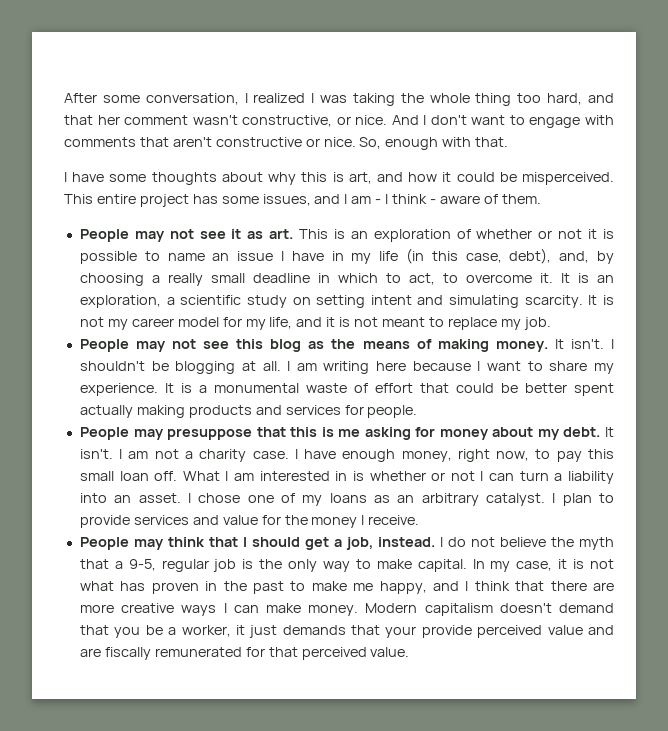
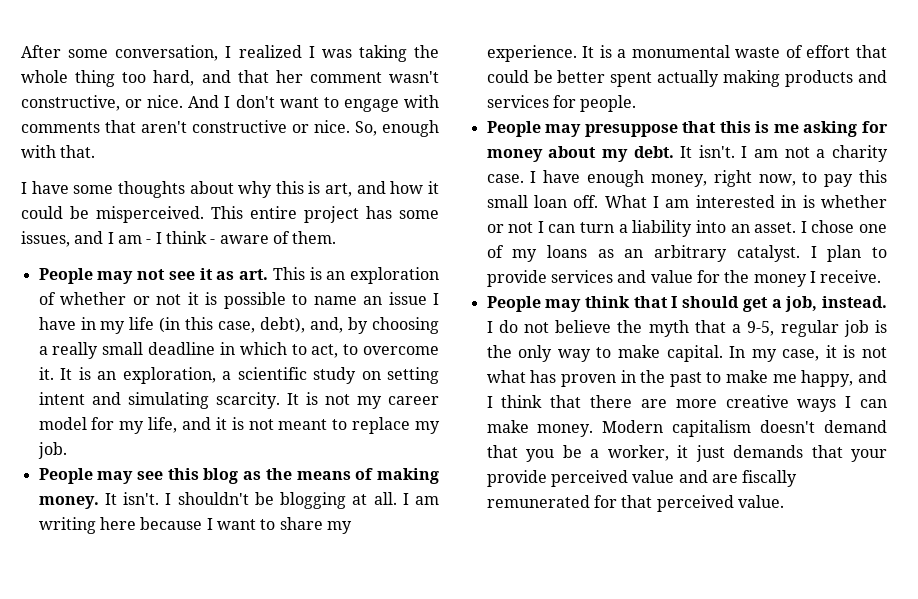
- People may not see this blog as the means of making money.
+ People may see this blog as the means of making money.

